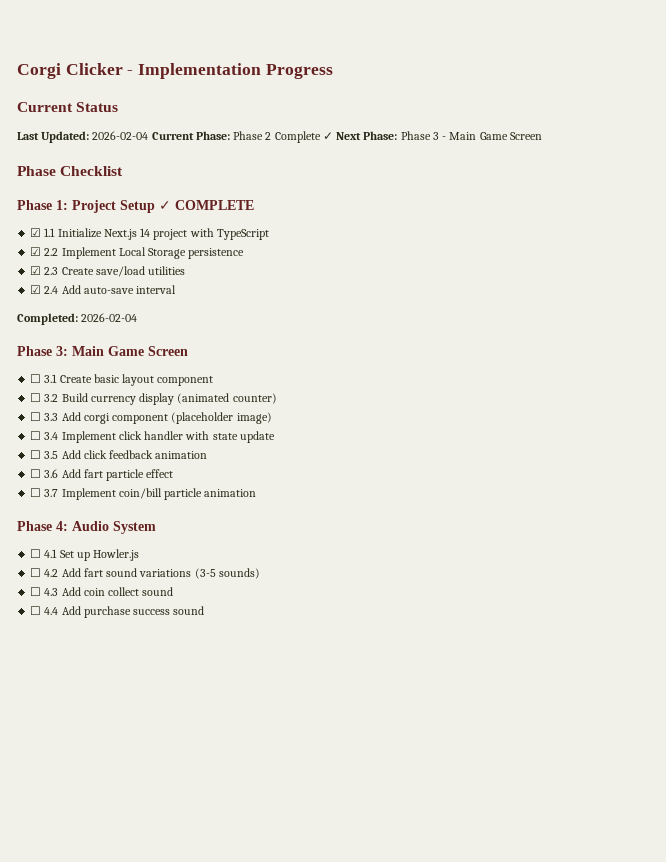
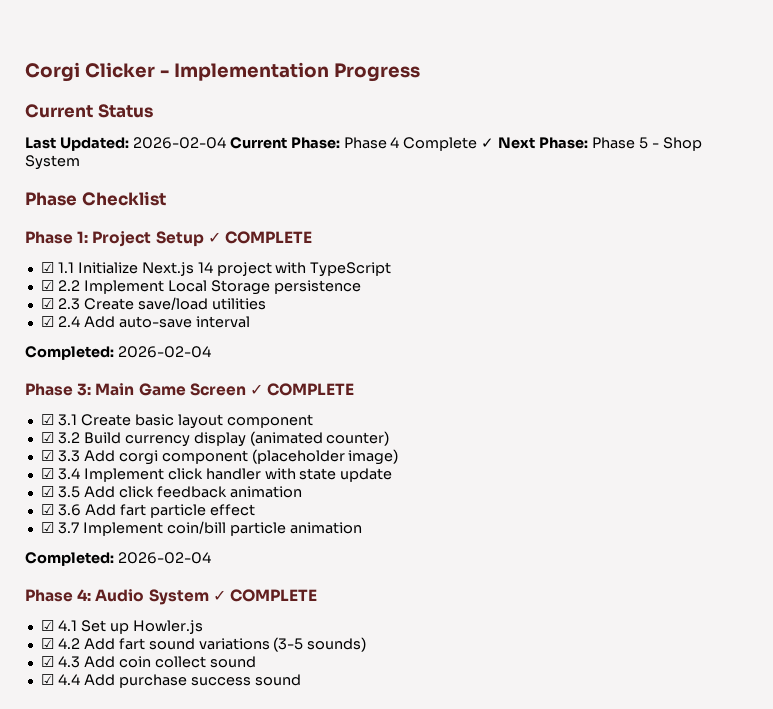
- Last Updated: 2026-02-04 Current Phase: Phase 2 Complete ✓ Next Phase: Phase 3 - Main Game Screen
+ Last Updated: 2026-02-04 Current Phase: Phase 4 Complete ✓ Next Phase: Phase 5 - Shop System
- Phase 3: Main Game Screen
- ☐ 3.1 Create basic layout component
+ Phase 3: Main Game Screen ✓ COMPLETE
+ ☑ 3.1 Create basic layout component
- ☐ 3.2 Build currency display (animated counter)
+ ☑ 3.2 Build currency display (animated counter)
- ☐ 3.3 Add corgi component (placeholder image)
+ ☑ 3.3 Add corgi component (placeholder image)
- ☐ 3.4 Implement click handler with state update
+ ☑ 3.4 Implement click handler with state update
- ☐ 3.5 Add click feedback animation
+ ☑ 3.5 Add click feedback animation
- ☐ 3.6 Add fart particle effect
+ ☑ 3.6 Add fart particle effect
- ☐ 3.7 Implement coin/bill particle animation
+ ☑ 3.7 Implement coin/bill particle animation
+ Completed: 2026-02-04
- Phase 4: Audio System
- ☐ 4.1 Set up Howler.js
+ Phase 4: Audio System ✓ COMPLETE
+ ☑ 4.1 Set up Howler.js
- ☐ 4.2 Add fart sound variations (3-5 sounds)
+ ☑ 4.2 Add fart sound variations (3-5 sounds)
- ☐ 4.3 Add coin collect sound
+ ☑ 4.3 Add coin collect sound
- ☐ 4.4 Add purchase success sound
+ ☑ 4.4 Add purchase success sound

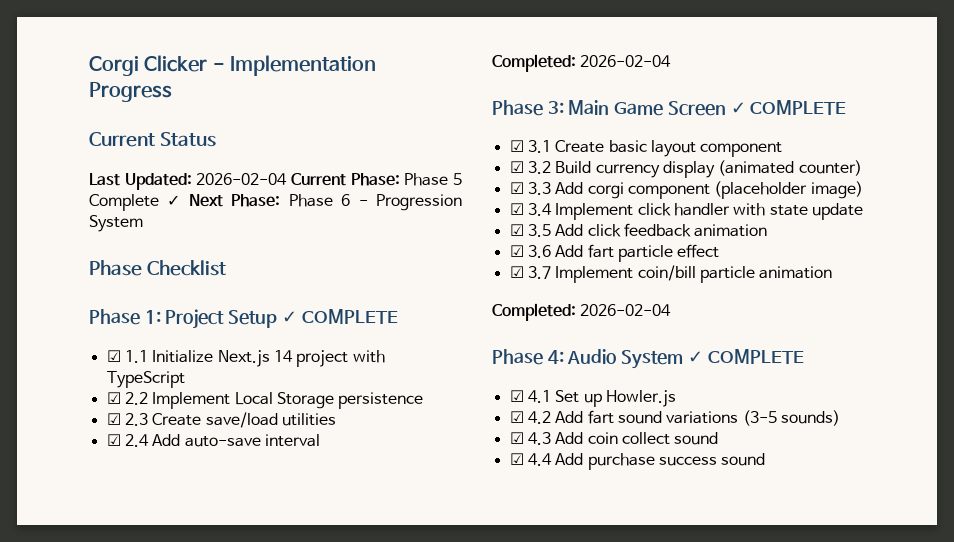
- Last Updated: 2026-02-04 Current Phase: Phase 4 Complete ✓ Next Phase: Phase 5 - Shop System
+ Last Updated: 2026-02-04 Current Phase: Phase 5 Complete ✓ Next Phase: Phase 6 - Progression System

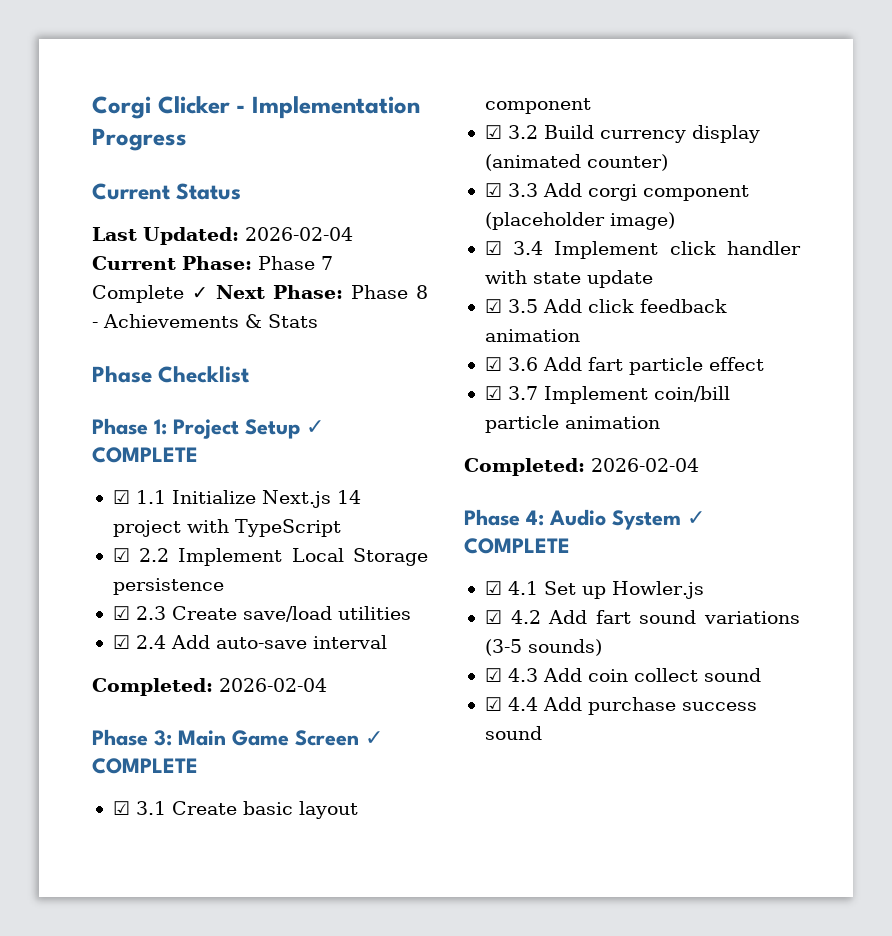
- Last Updated: 2026-02-04 Current Phase: Phase 5 Complete ✓ Next Phase: Phase 6 - Progression System
+ Last Updated: 2026-02-04 Current Phase: Phase 7 Complete ✓ Next Phase: Phase 8 - Achievements & Stats

